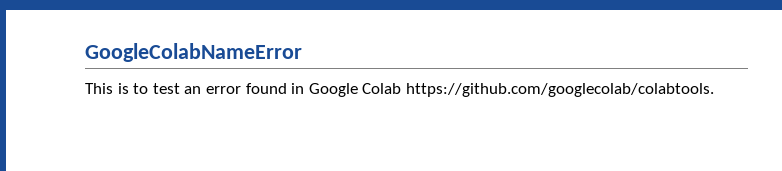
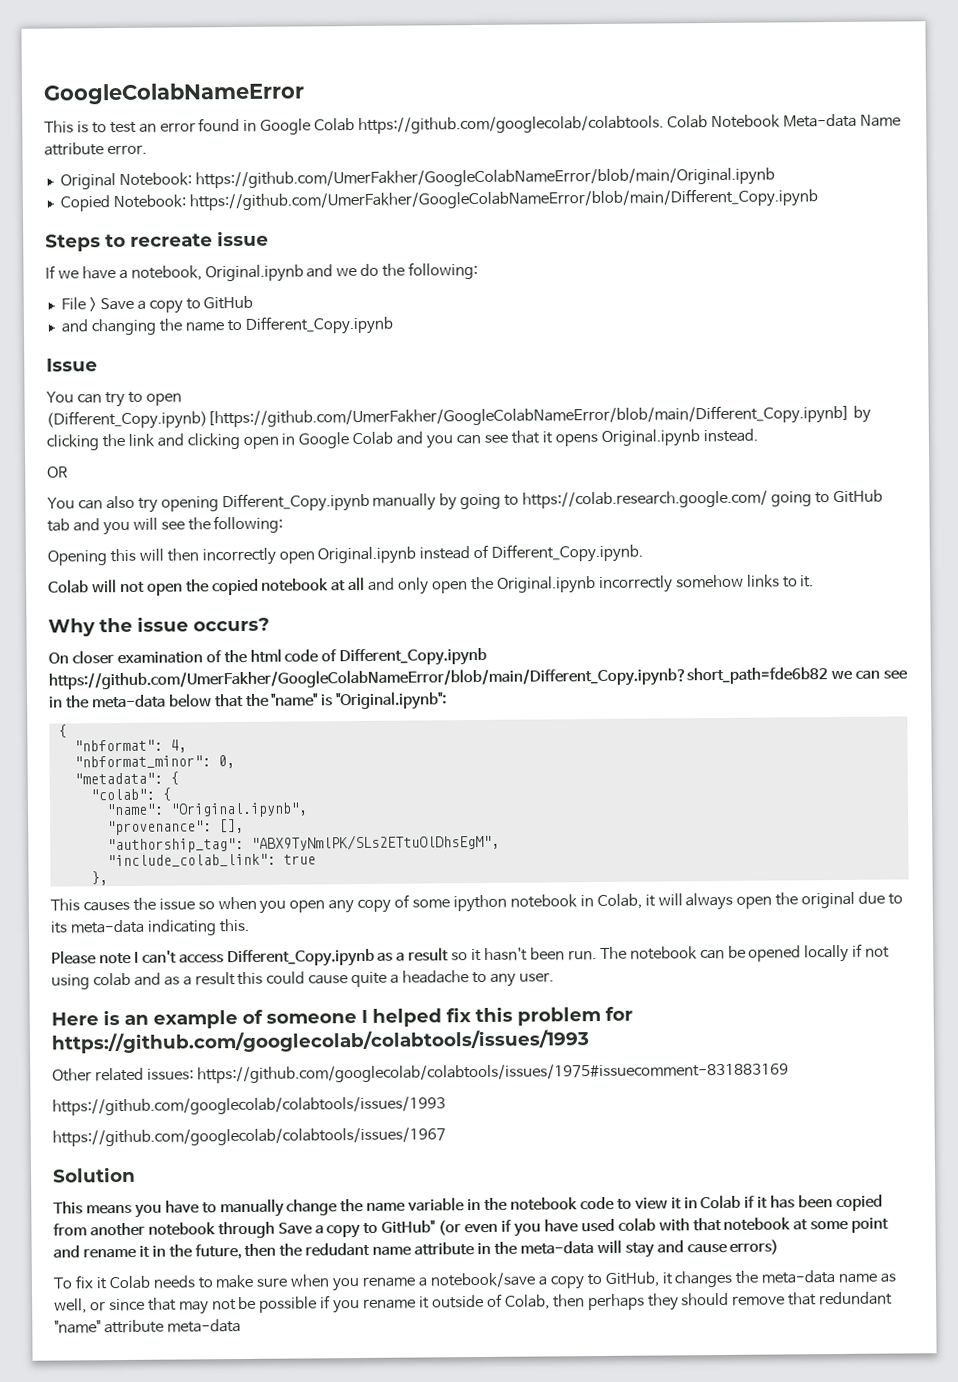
- This is to test an error found in Google Colab https://github.com/googlecolab/colabtools.
+ This is to test an error found in Google Colab https://github.com/googlecolab/colabtools. Colab Notebook Meta-data Name attribute error.
+ Original Notebook: https://github.com/UmerFakher/GoogleColabNameError/blob/main/Original.ipynb
+ Copied Notebook: https://github.com/UmerFakher/GoogleColabNameError/blob/main/Different_Copy.ipynb
+ Steps to recreate issue
+ If we have a notebook, Original.ipynb and we do the following:
+ File > Save a copy to GitHub
+ and changing the name to Different_Copy.ipynb
+ Issue
+ You can try to open (Different_Copy.ipynb)[https://github.com/UmerFakher/GoogleColabNameError/blob/main/Different_Copy.ipynb] by clicking the link and clicking open in Google Colab and you can see that it opens Original.ipynb instead.
+ OR
+ You can also try opening Different_Copy.ipynb manually by going to https://colab.research.google.com/ going to GitHub tab and you will see the following:
+ Opening this will then incorrectly open Original.ipynb instead of Different_Copy.ipynb.
+ Colab will not open the copied notebook at all and only open the Original.ipynb incorrectly somehow links to it.
+ Why the issue occurs?
+ On closer examination of the html code of Different_Copy.ipynb https://github.com/UmerFakher/GoogleColabNameError/blob/main/Different_Copy.ipynb?short_path=fde6b82 we can see in the meta-data below that the "name" is "Original.ipynb":
+ {
+ "nbformat": 4,
+ "nbformat_minor": 0,
+ "metadata": {
+ "colab": {
+ "name": "Original.ipynb",
+ "provenance": [],
+ "authorship_tag": "ABX9TyNmlPK/SLs2ETtuOlDhsEgM",
+ "include_colab_link": true
+ },
+ This causes the issue so when you open any copy of some ipython notebook in Colab, it will always open the original due to its meta-data indicating this.
+ Please note I can't access Different_Copy.ipynb as a result so it hasn't been run. The notebook can be opened locally if not using colab and as a result this could cause quite a headache to any user.
+ Here is an example of someone I helped fix this problem for https://github.com/googlecolab/colabtools/issues/1993
+ Other related issues: https://github.com/googlecolab/colabtools/issues/1975#issuecomment-831883169
+ https://github.com/googlecolab/colabtools/issues/1993
+ https://github.com/googlecolab/colabtools/issues/1967
+ Solution
+ This means you have to manually change the name variable in the notebook code to view it in Colab if it has been copied from another notebook through Save a copy to GitHub" (or even if you have used colab with that notebook at some point and rename it in the future, then the redudant name attribute in the meta-data will stay and cause errors)
+ To fix it Colab needs to make sure when you rename a notebook/save a copy to GitHub, it changes the meta-data name as well, or since that may not be possible if you rename it outside of Colab, then perhaps they should remove that redundant "name" attribute meta-data

